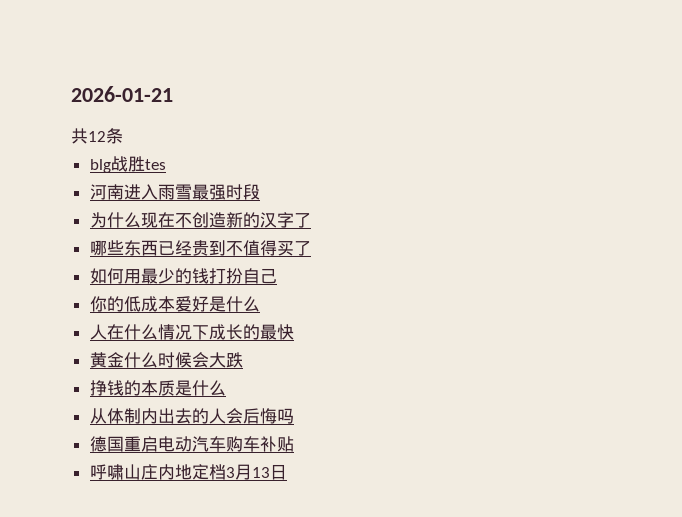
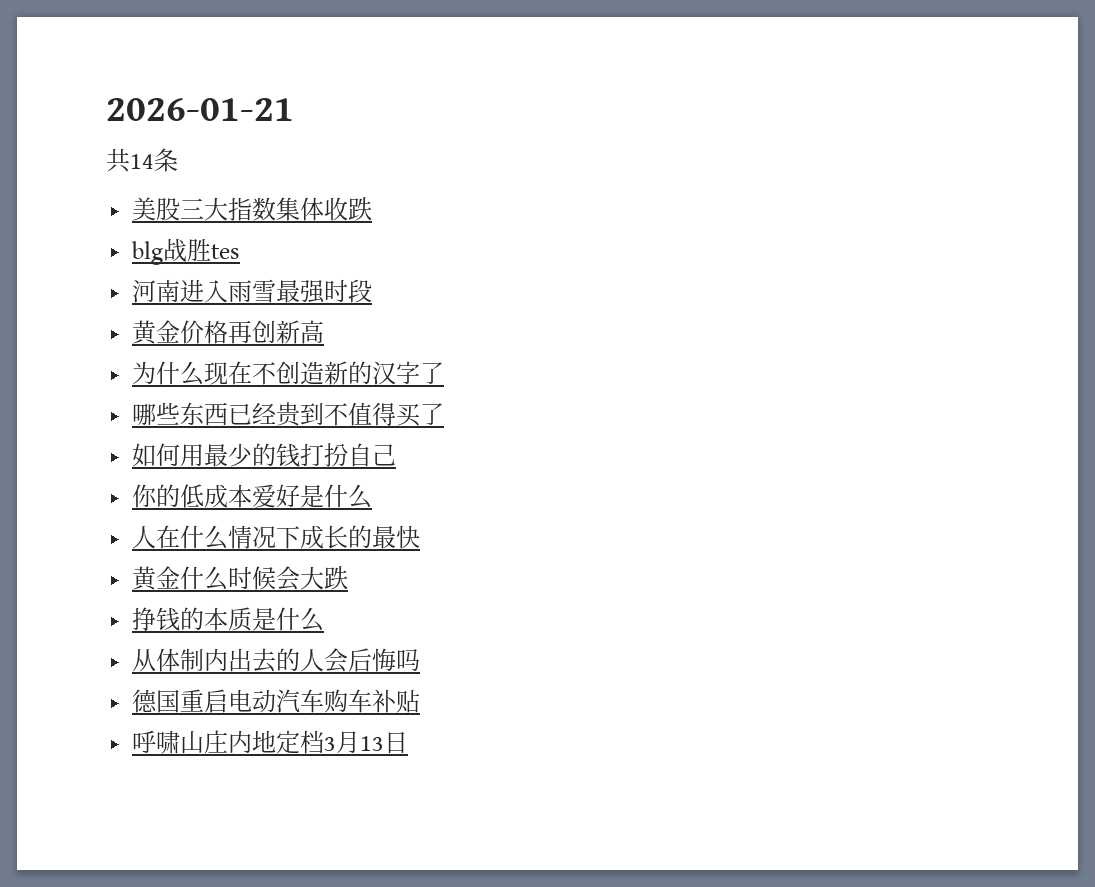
- 共12条
+ 共14条
+ 美股三大指数集体收跌
+ 黄金价格再创新高

